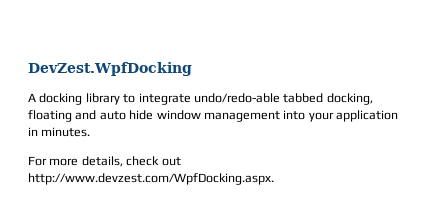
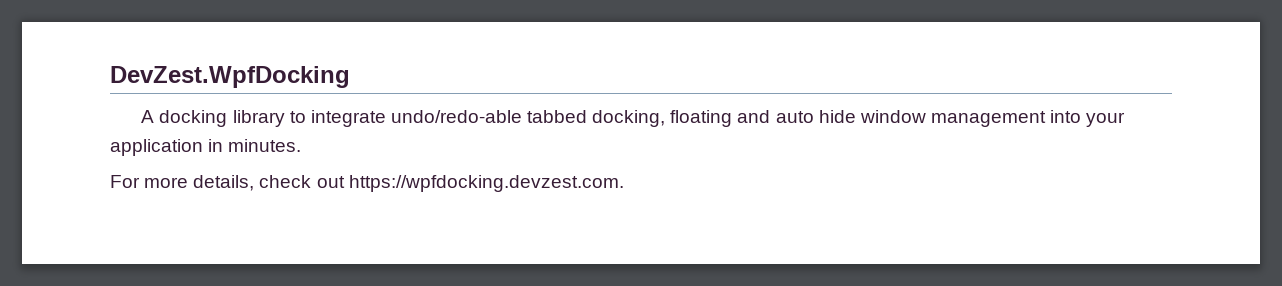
- For more details, check out http://www.devzest.com/WpfDocking.aspx.
+ For more details, check out https://wpfdocking.devzest.com.

